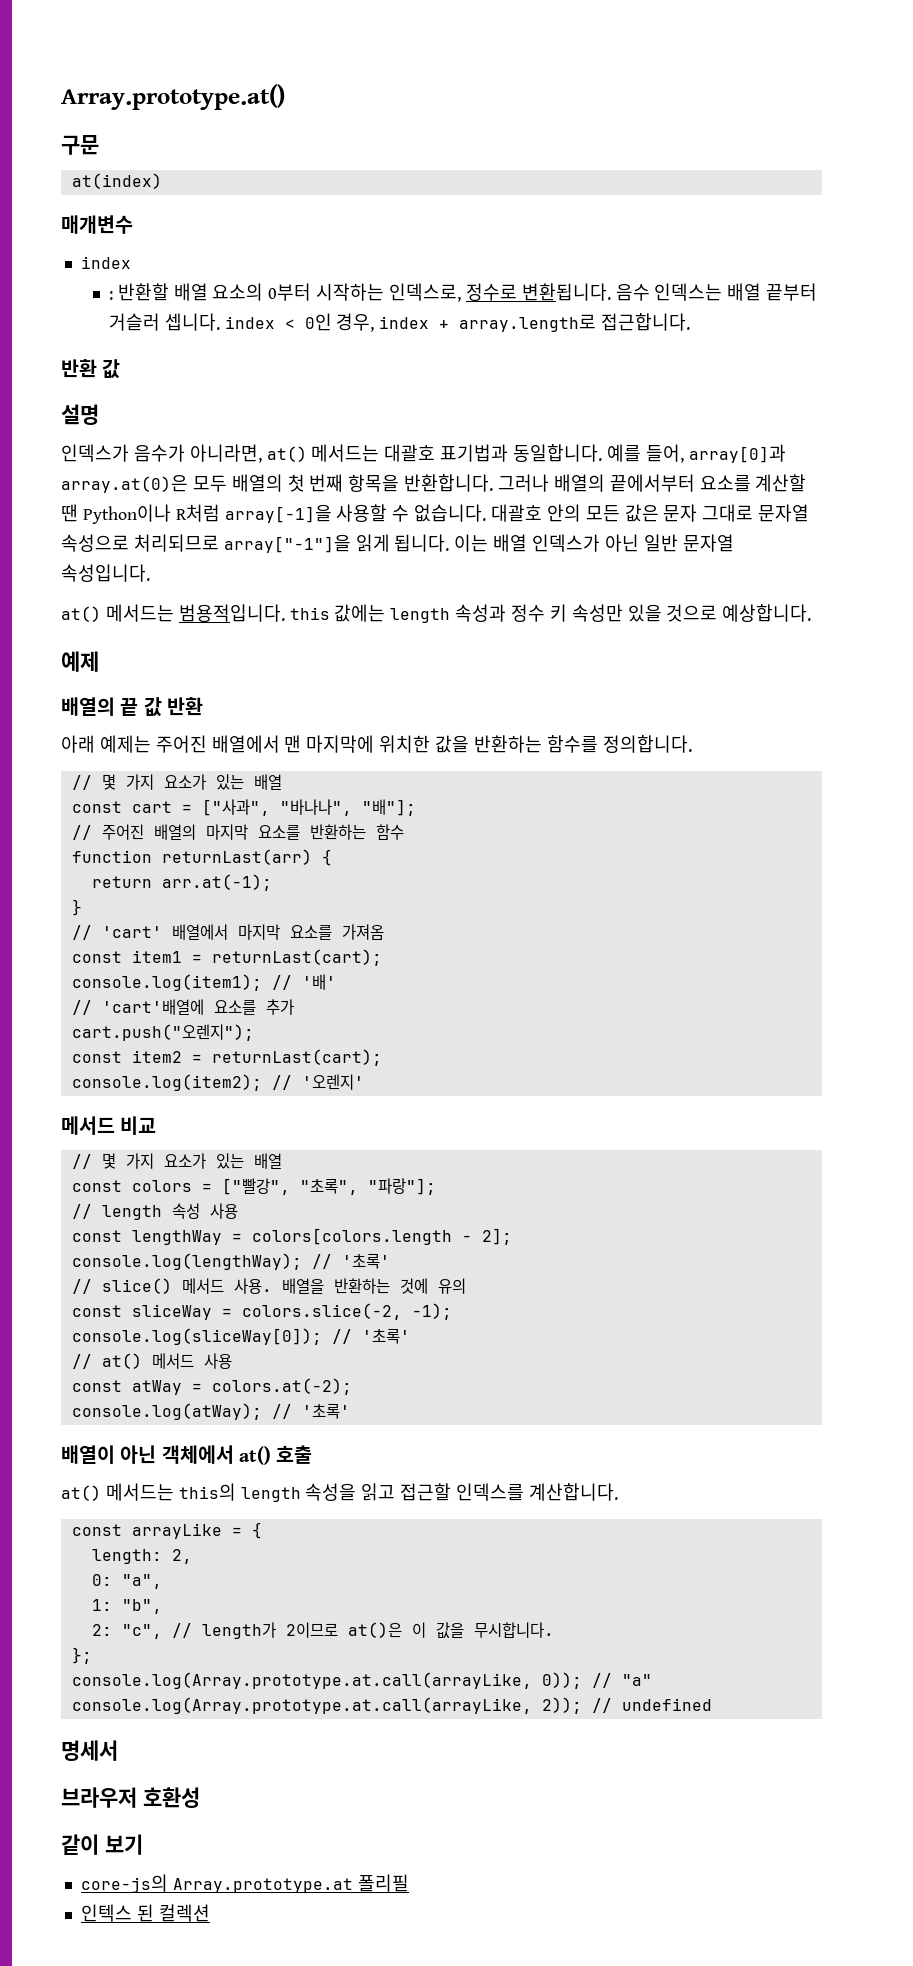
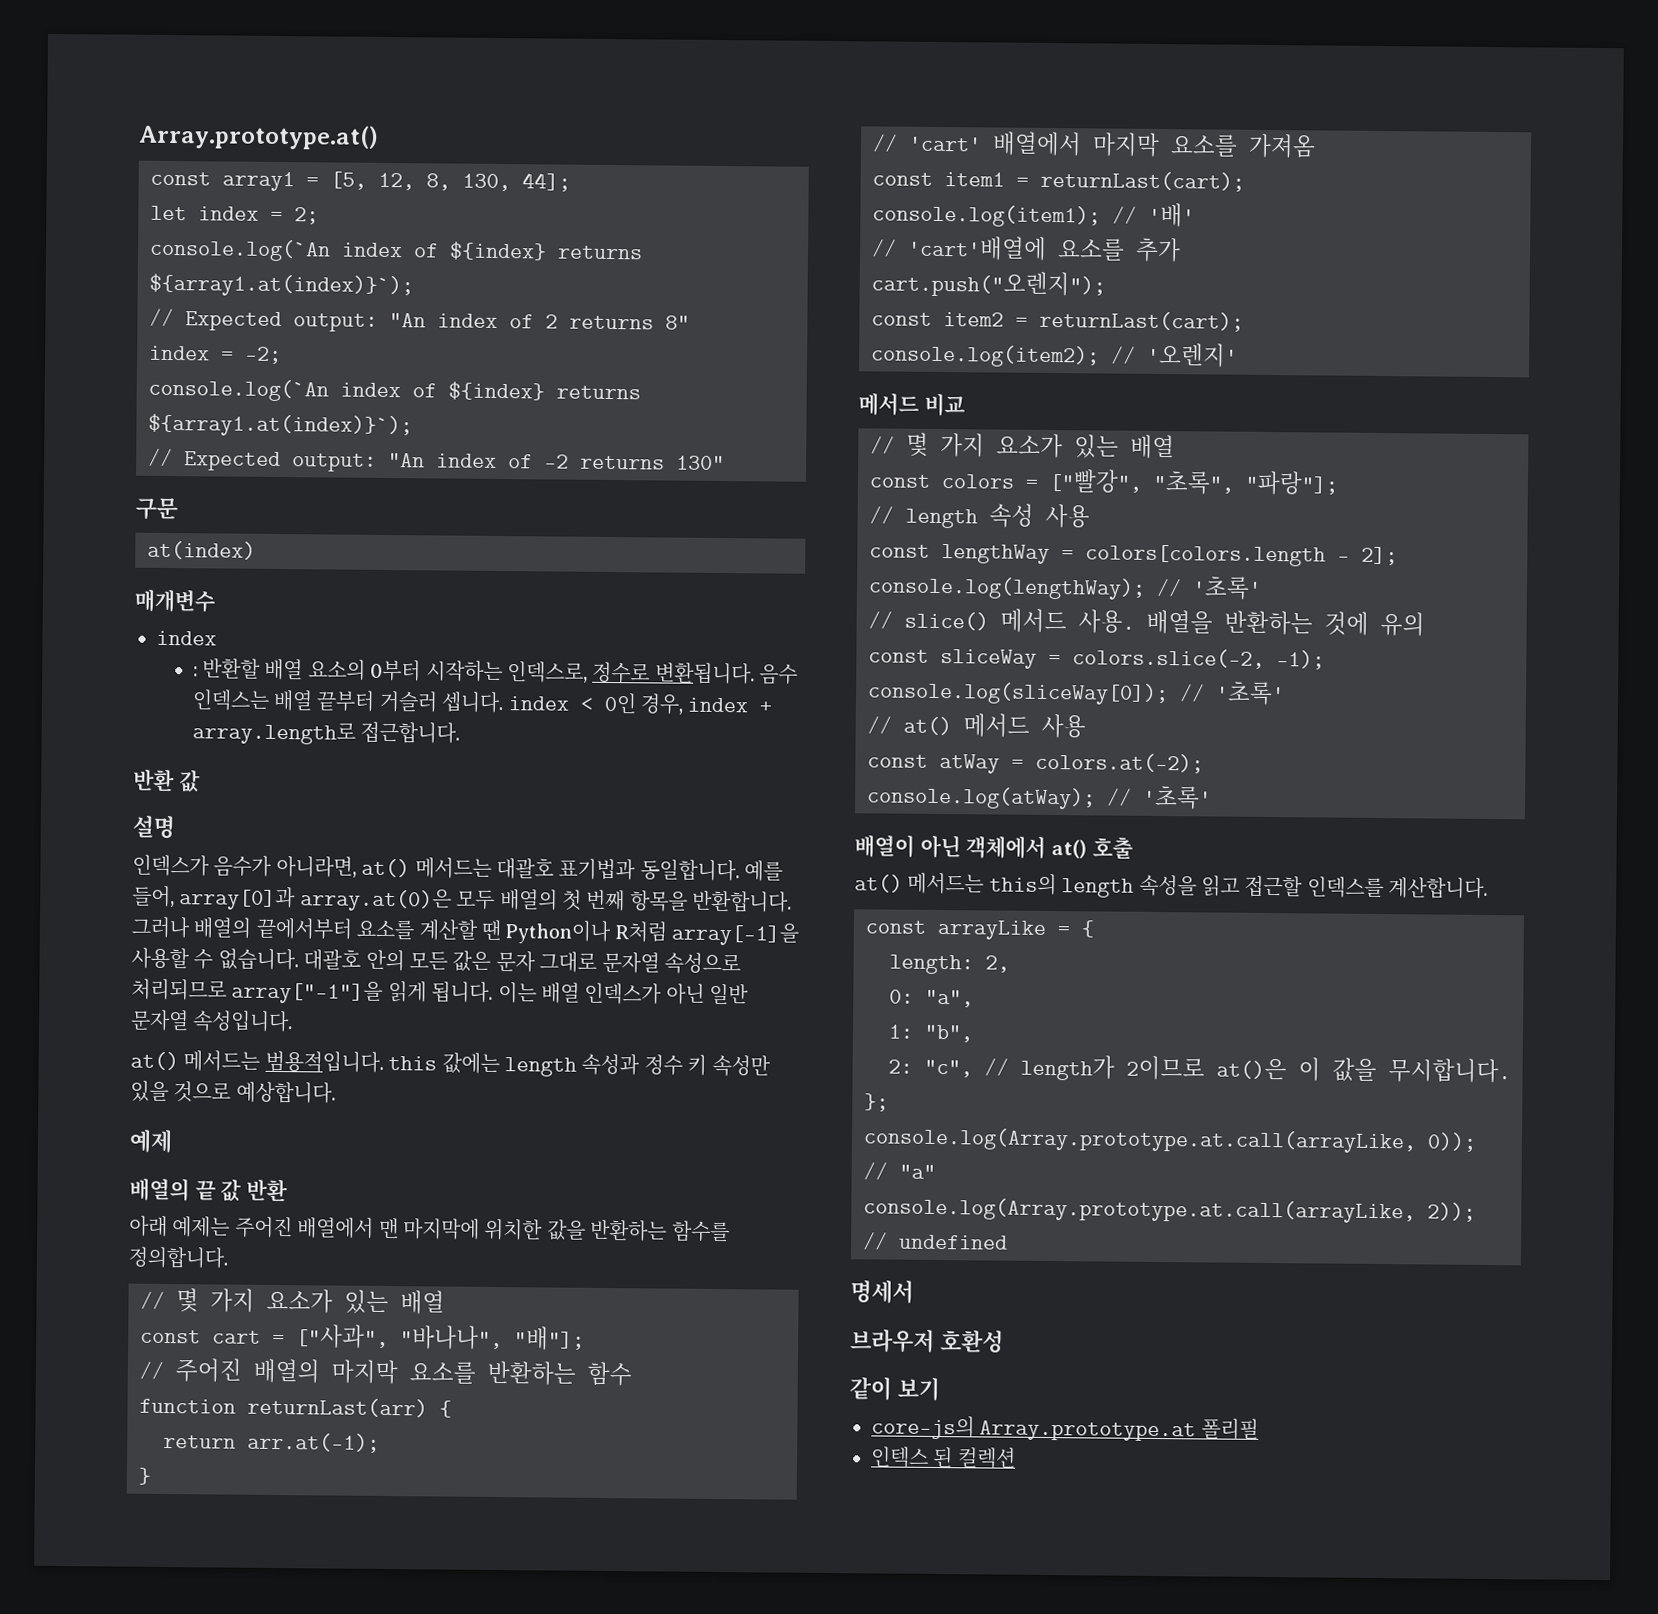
+ const array1 = [5, 12, 8, 130, 44];
+ let index = 2;
+ console.log(`An index of ${index} returns ${array1.at(index)}`);
+ // Expected output: "An index of 2 returns 8"
+ index = -2;
+ console.log(`An index of ${index} returns ${array1.at(index)}`);
+ // Expected output: "An index of -2 returns 130"

